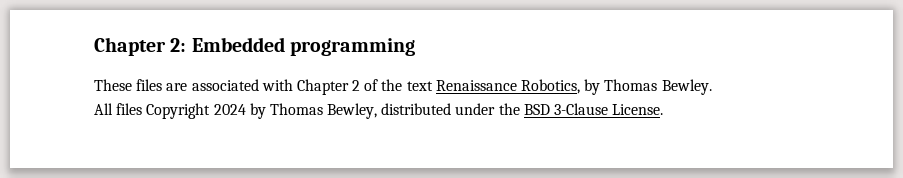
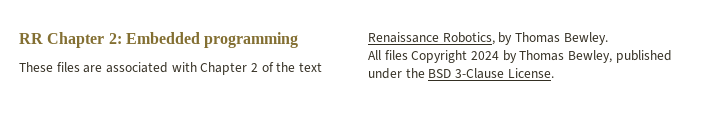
- Chapter 2: Embedded programming
+ RR Chapter 2: Embedded programming
- All files Copyright 2024 by Thomas Bewley, distributed under the BSD 3-Clause License.
+ All files Copyright 2024 by Thomas Bewley, published under the BSD 3-Clause License.

